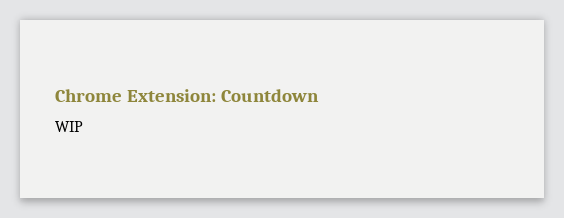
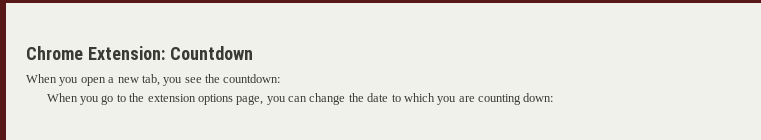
- WIP
+ When you open a new tab, you see the countdown:
+ When you go to the extension options page, you can change the date to which you are counting down:

